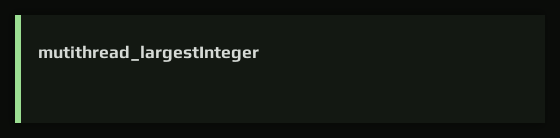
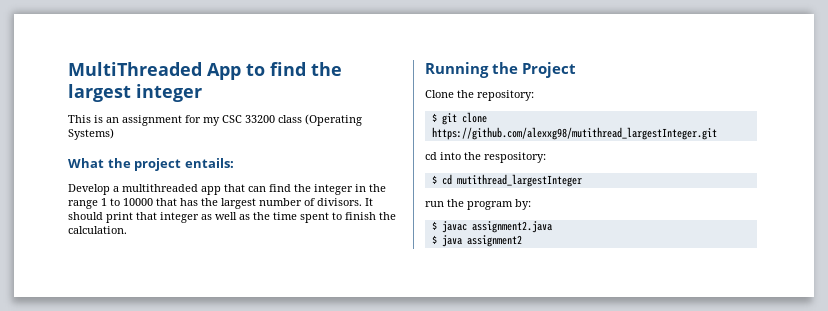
- mutithread_largestInteger
+ MultiThreaded App to find the largest integer
+ This is an assignment for my CSC 33200 class (Operating Systems)
+ What the project entails:
+ Develop a multithreaded app that can find the integer in the range 1 to 10000 that has the largest number of divisors. It should print that integer as well as the time spent to finish the calculation.
+ Running the Project
+ Clone the repository:
+ $ git clone https://github.com/alexxg98/mutithread_largestInteger.git
+ cd into the respository:
+ $ cd mutithread_largestInteger
+ run the program by:
+ $ javac assignment2.java
+ $ java assignment2

